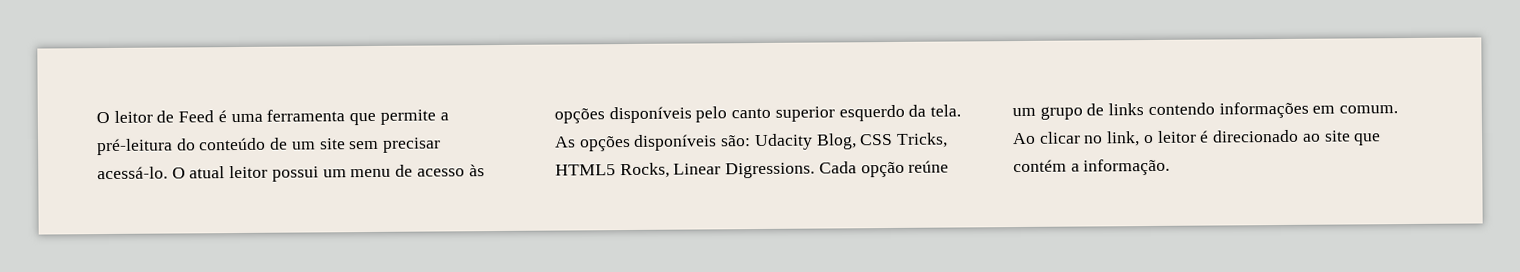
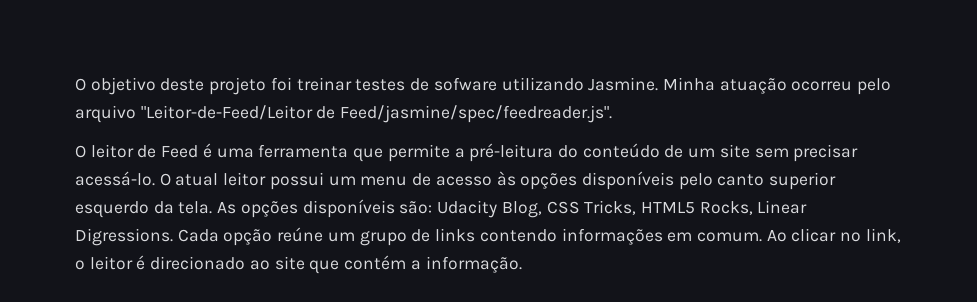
+ O objetivo deste projeto foi treinar testes de sofware utilizando Jasmine. Minha atuação ocorreu pelo arquivo "Leitor-de-Feed/Leitor de Feed/jasmine/spec/feedreader.js".

